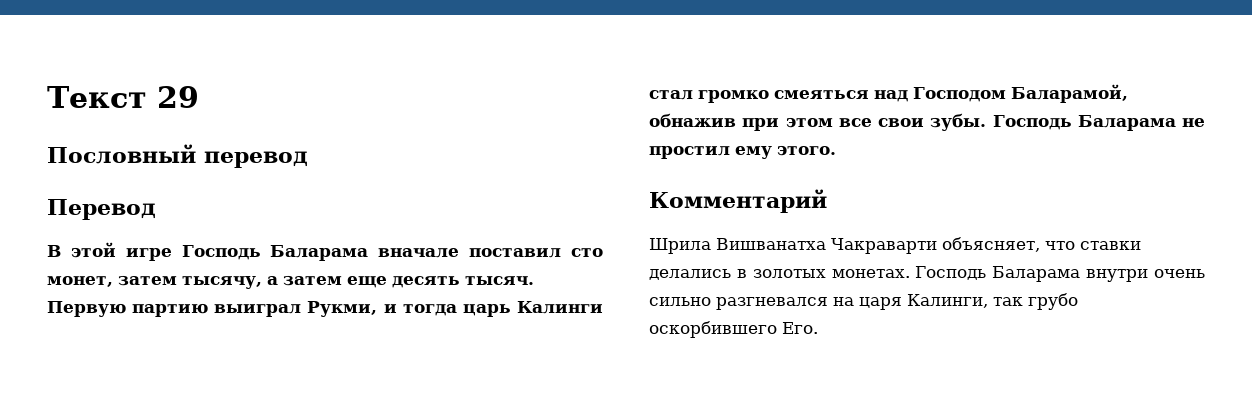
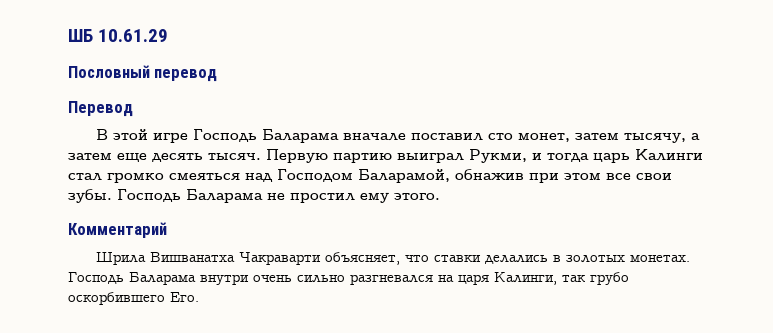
- Текст 29
+ ШБ 10.61.29

